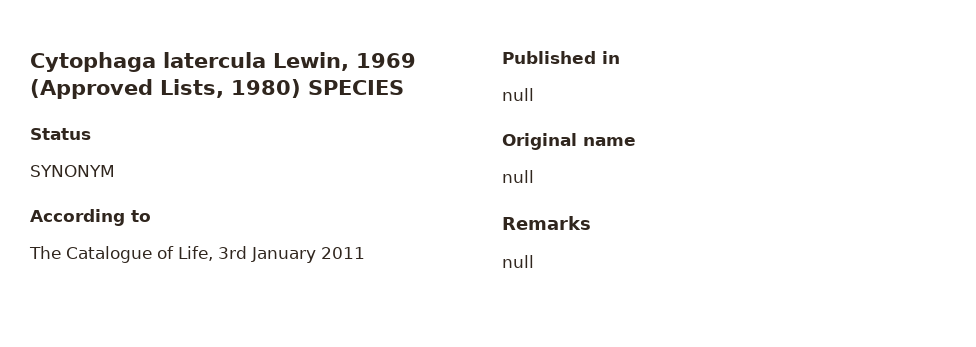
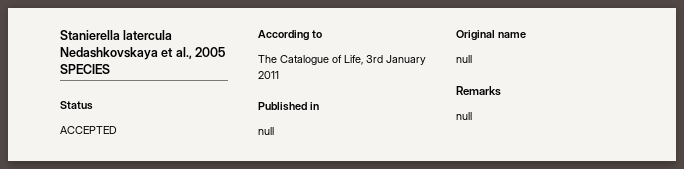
- Cytophaga latercula Lewin, 1969 (Approved Lists, 1980) SPECIES
+ Stanierella latercula Nedashkovskaya et al., 2005 SPECIES
- SYNONYM
+ ACCEPTED

